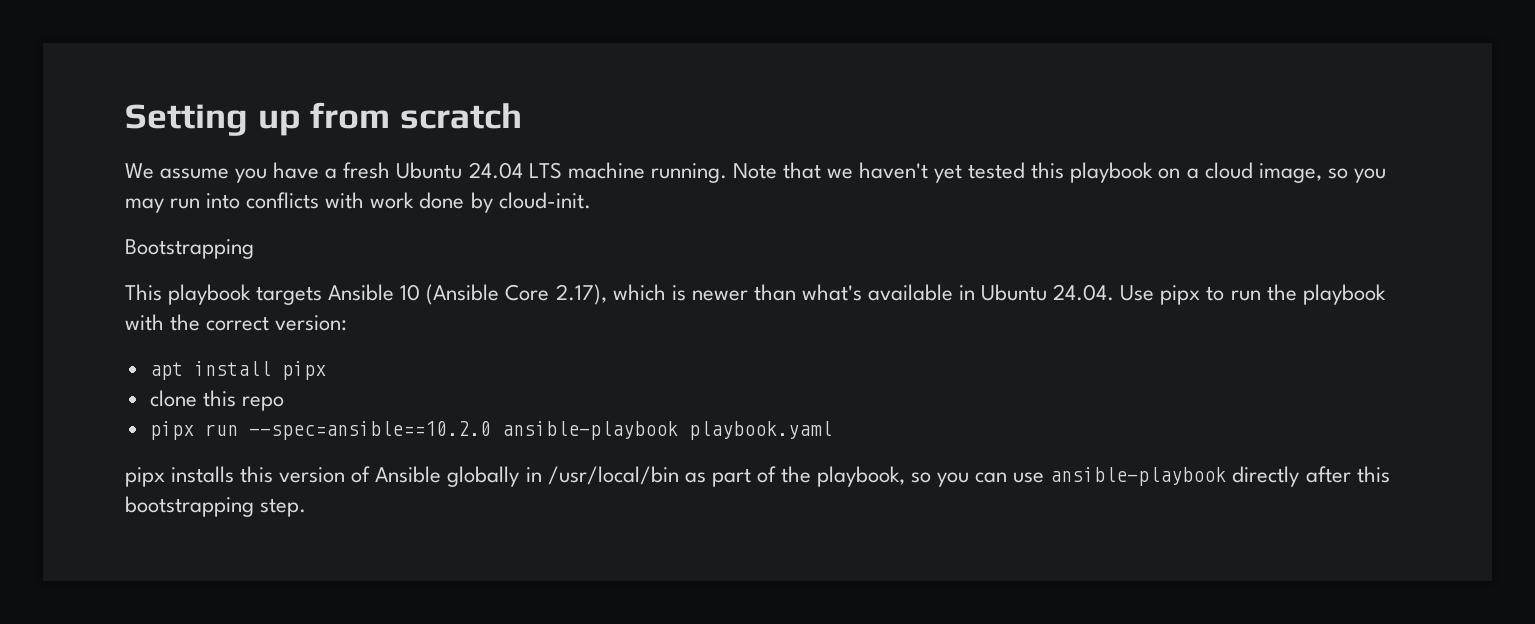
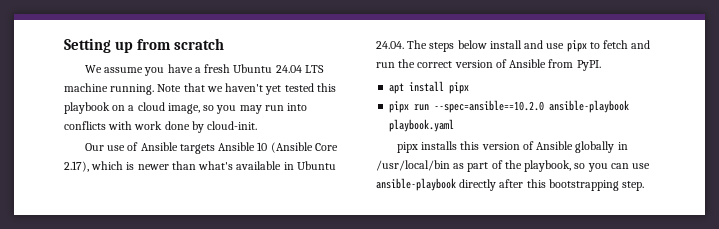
- Bootstrapping
- This playbook targets Ansible 10 (Ansible Core 2.17), which is newer than what's available in Ubuntu 24.04. Use pipx to run the playbook with the correct version:
+ Our use of Ansible targets Ansible 10 (Ansible Core 2.17), which is newer than what's available in Ubuntu 24.04. The steps below install and use pipx to fetch and run the correct version of Ansible from PyPI.
- clone this repo

